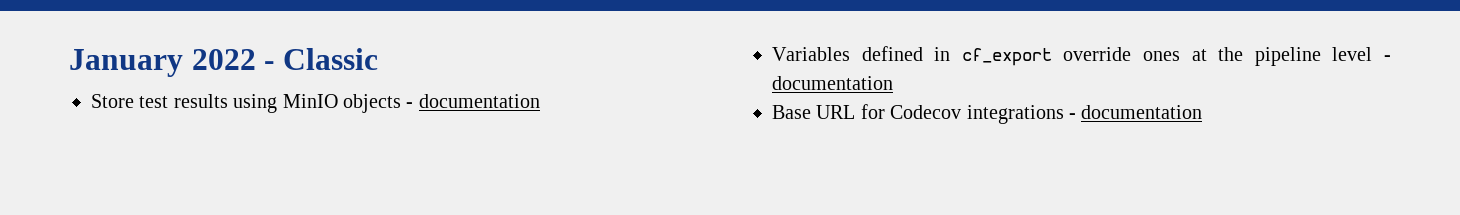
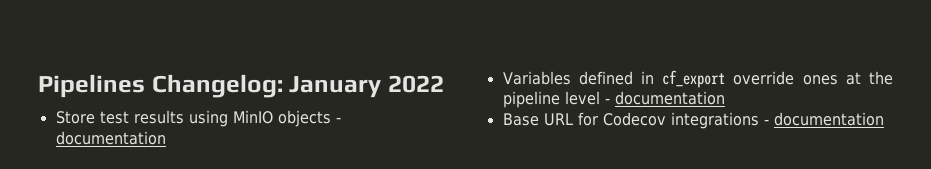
- January 2022 - Classic
+ Pipelines Changelog: January 2022

